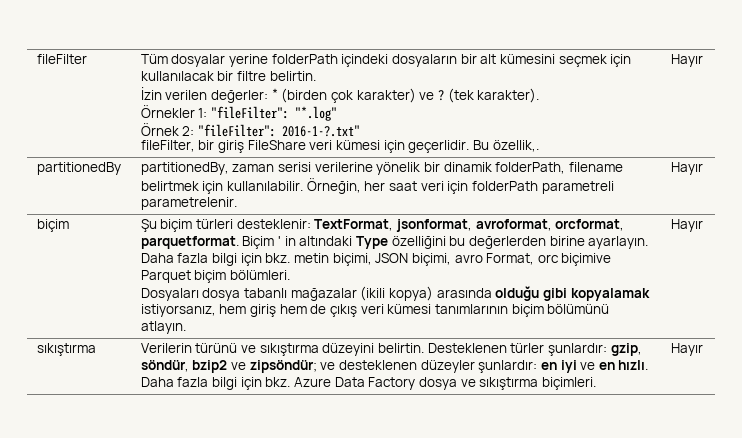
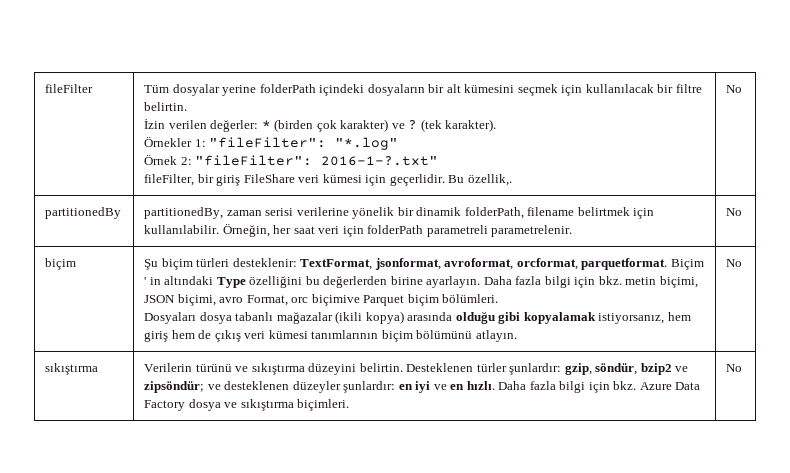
- Bu özellik,. | Hayır
+ Bu özellik,. | No
- partitionedBy | partitionedBy, zaman serisi verilerine yönelik bir dinamik folderPath, filename belirtmek için kullanılabilir. Örneğin, her saat veri için folderPath parametreli parametrelenir. | Hayır
+ partitionedBy | partitionedBy, zaman serisi verilerine yönelik bir dinamik folderPath, filename belirtmek için kullanılabilir. Örneğin, her saat veri için folderPath parametreli parametrelenir. | No
- Dosyaları dosya tabanlı mağazalar (ikili kopya) arasında olduğu gibi kopyalamak istiyorsanız, hem giriş hem de çıkış veri kümesi tanımlarının biçim bölümünü atlayın. | Hayır
+ Dosyaları dosya tabanlı mağazalar (ikili kopya) arasında olduğu gibi kopyalamak istiyorsanız, hem giriş hem de çıkış veri kümesi tanımlarının biçim bölümünü atlayın. | No
- sıkıştırma | Verilerin türünü ve sıkıştırma düzeyini belirtin. Desteklenen türler şunlardır: gzip, söndür, bzip2 ve zipsöndür; ve desteklenen düzeyler şunlardır: en iyi ve en hızlı. Daha fazla bilgi için bkz. Azure Data Factory dosya ve sıkıştırma biçimleri. | Hayır
+ sıkıştırma | Verilerin türünü ve sıkıştırma düzeyini belirtin. Desteklenen türler şunlardır: gzip, söndür, bzip2 ve zipsöndür; ve desteklenen düzeyler şunlardır: en iyi ve en hızlı. Daha fazla bilgi için bkz. Azure Data Factory dosya ve sıkıştırma biçimleri. | No

